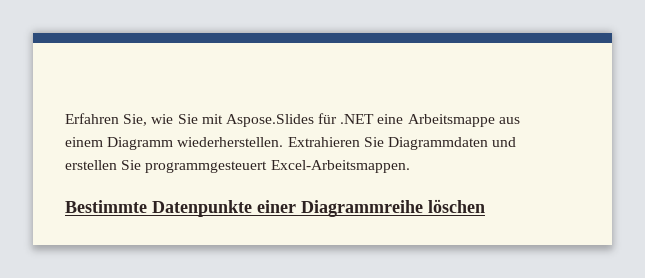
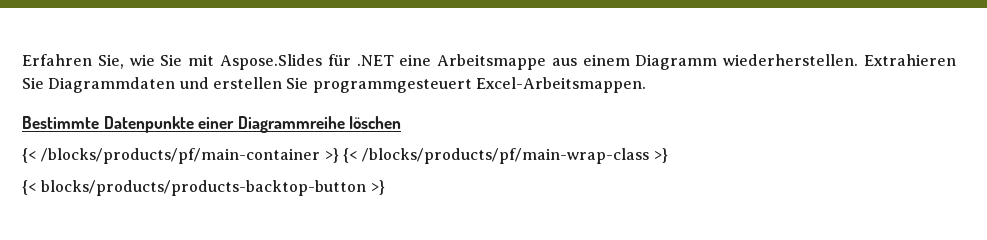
+ {< /blocks/products/pf/main-container >} {< /blocks/products/pf/main-wrap-class >}
+ {< blocks/products/products-backtop-button >}

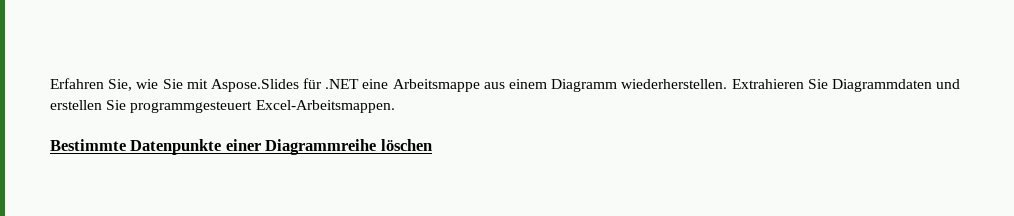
- {< /blocks/products/pf/main-container >} {< /blocks/products/pf/main-wrap-class >}
- {< blocks/products/products-backtop-button >}

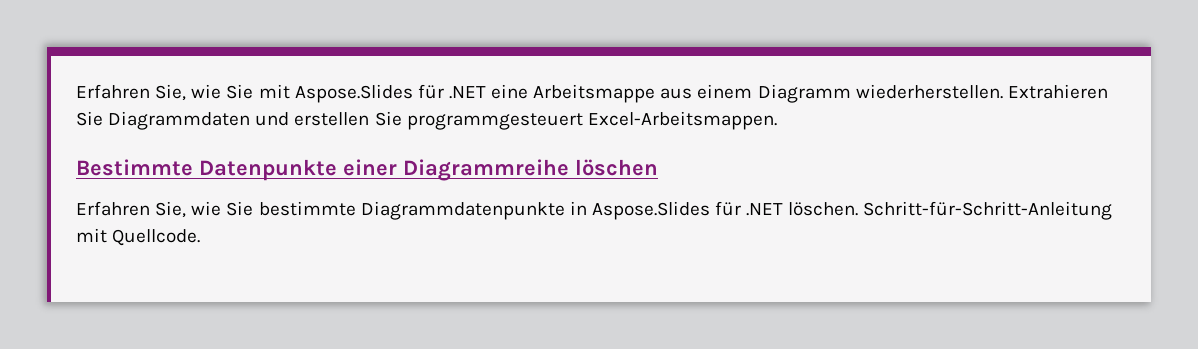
+ Erfahren Sie, wie Sie bestimmte Diagrammdatenpunkte in Aspose.Slides für .NET löschen. Schritt-für-Schritt-Anleitung mit Quellcode.

